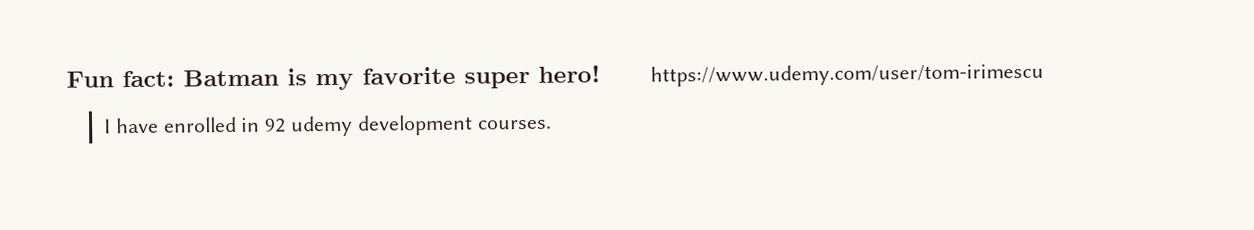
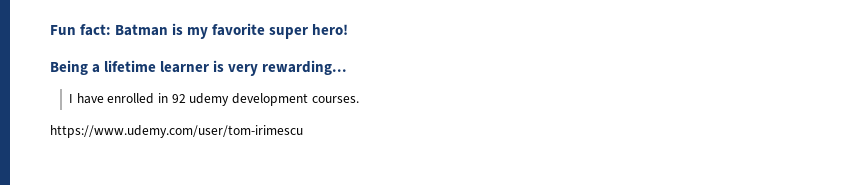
+ Being a lifetime learner is very rewarding...

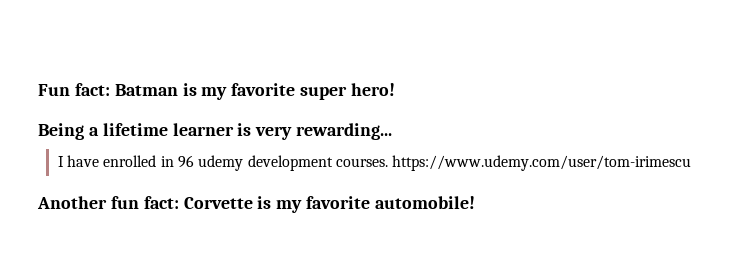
- I have enrolled in 92 udemy development courses.
- https://www.udemy.com/user/tom-irimescu
+ I have enrolled in 96 udemy development courses. https://www.udemy.com/user/tom-irimescu
+ Another fun fact: Corvette is my favorite automobile!

